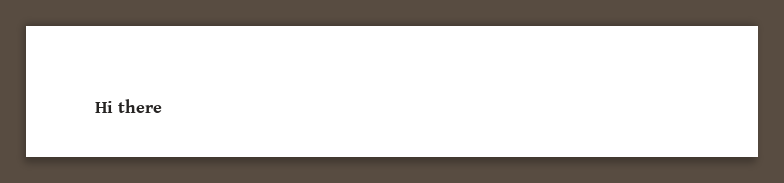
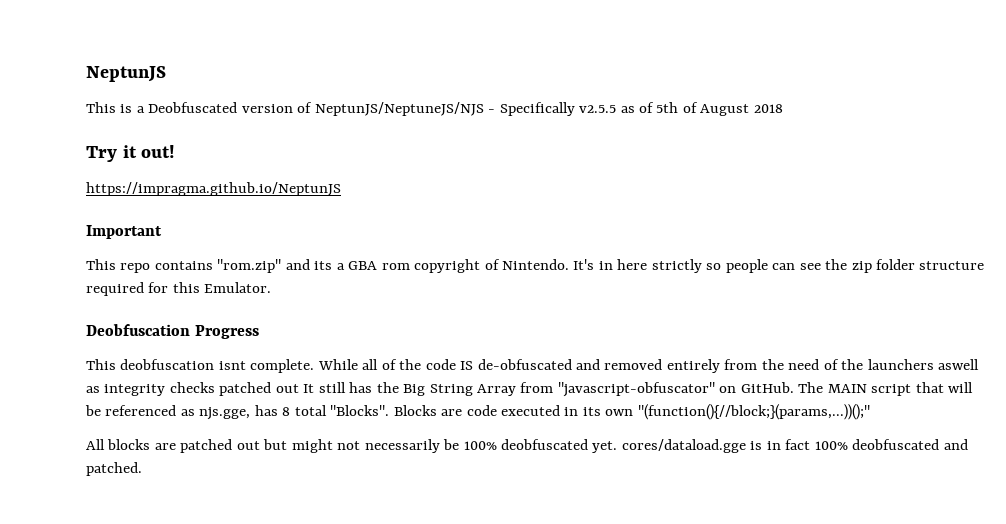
- Hi there
+ NeptunJS
+ This is a Deobfuscated version of NeptunJS/NeptuneJS/NJS - Specifically v2.5.5 as of 5th of August 2018
+ Try it out!
+ https://impragma.github.io/NeptunJS
+ Important
+ This repo contains "rom.zip" and its a GBA rom copyright of Nintendo. It's in here strictly so people can see the zip folder structure required for this Emulator.
+ Deobfuscation Progress
+ This deobfuscation isnt complete. While all of the code IS de-obfuscated and removed entirely from the need of the launchers aswell as integrity checks patched out It still has the Big String Array from "javascript-obfuscator" on GitHub. The MAIN script that will be referenced as njs.gge, has 8 total "Blocks". Blocks are code executed in its own "(function(){//block;}(params,...))();"
+ All blocks are patched out but might not necessarily be 100% deobfuscated yet. cores/dataload.gge is in fact 100% deobfuscated and patched.

